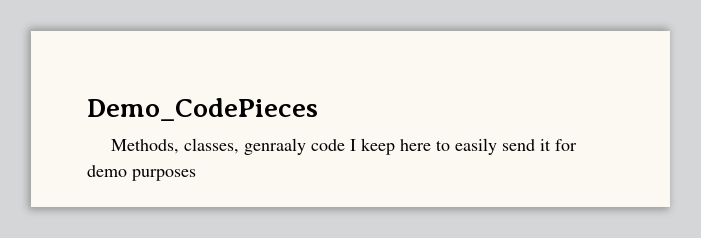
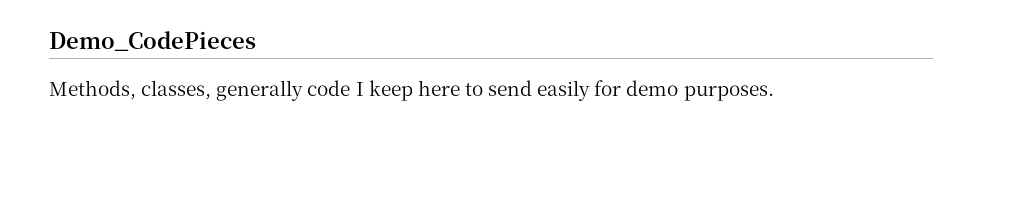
- Methods, classes, genraaly code I keep here to easily send it for demo purposes
+ Methods, classes, generally code I keep here to send easily for demo purposes.

